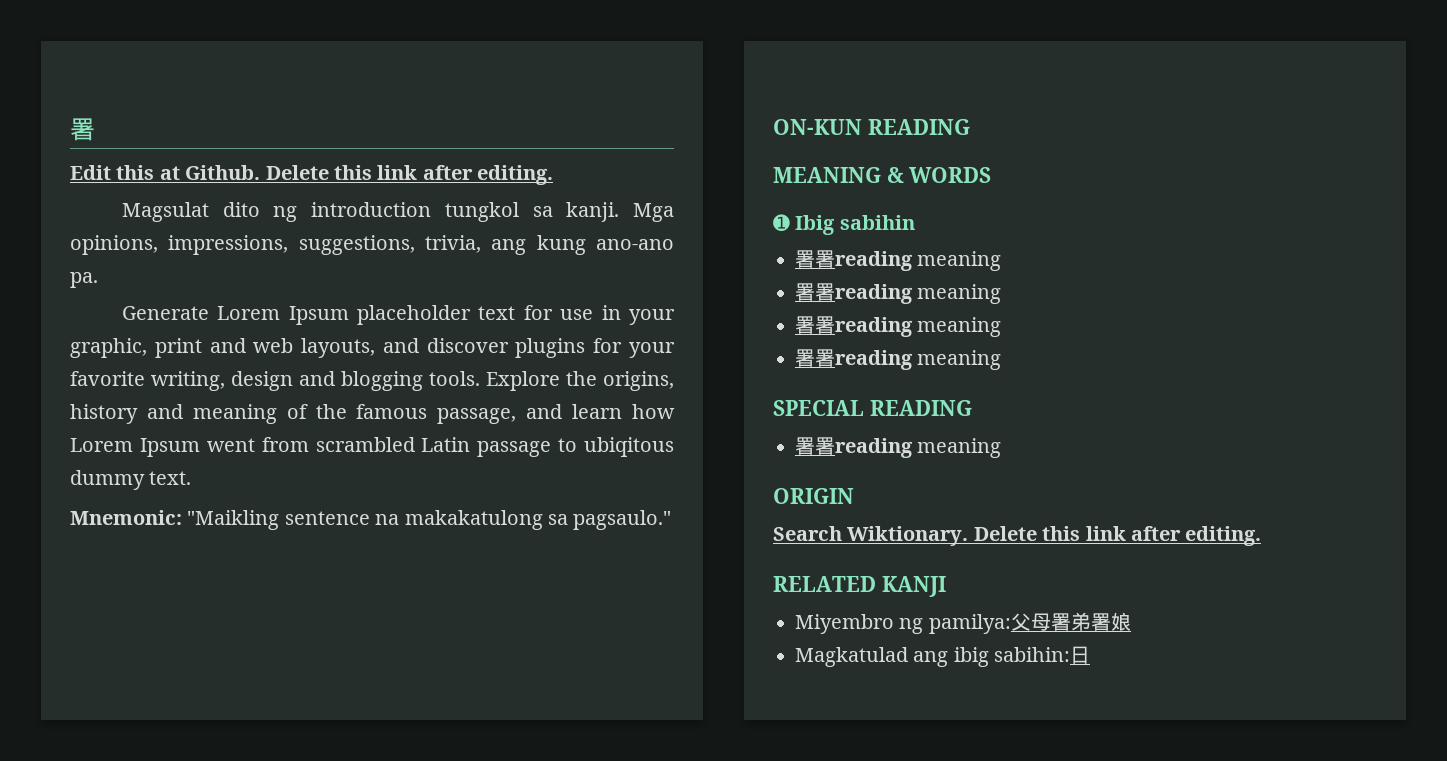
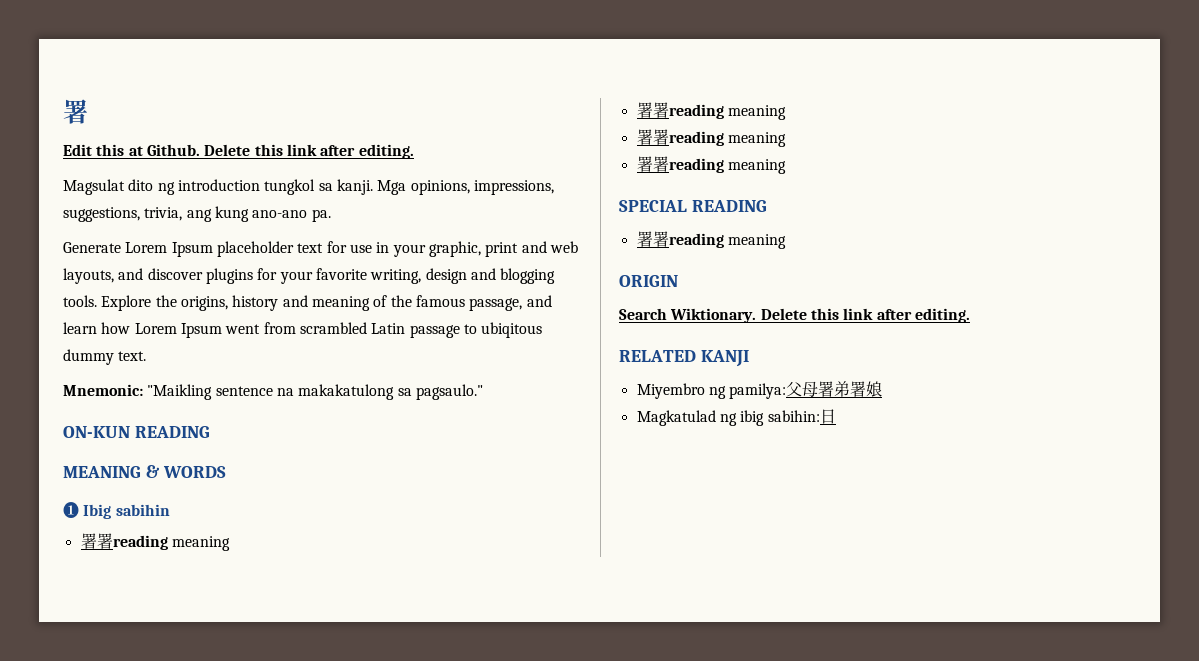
- Magkatulad ang ibig sabihin:日
+ Magkatulad ng ibig sabihin:日

